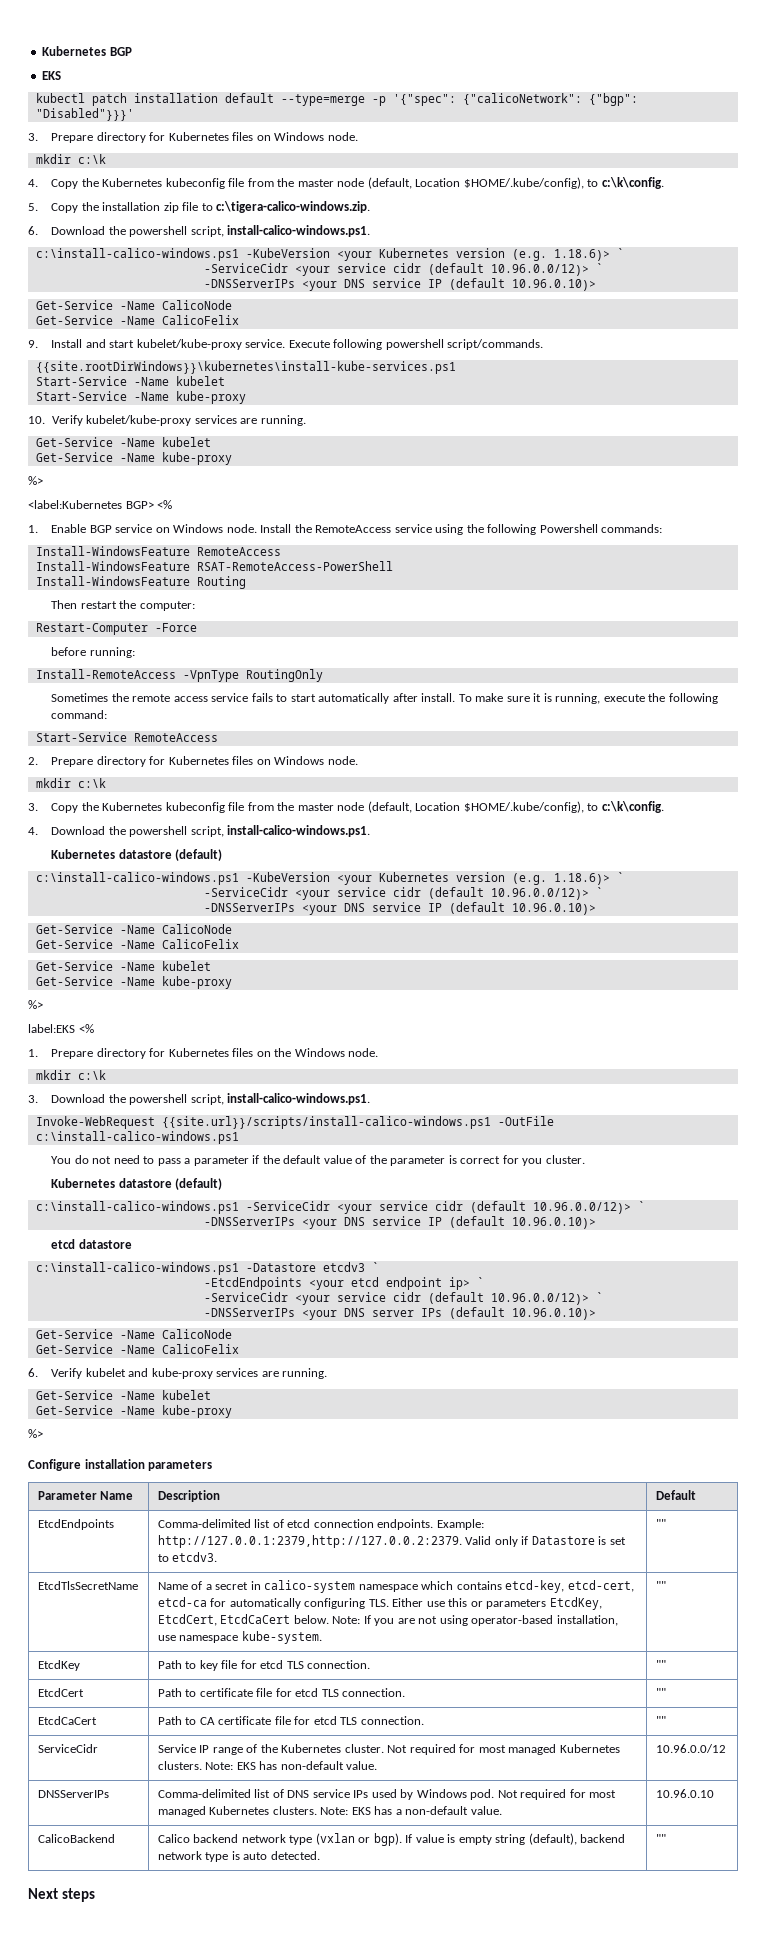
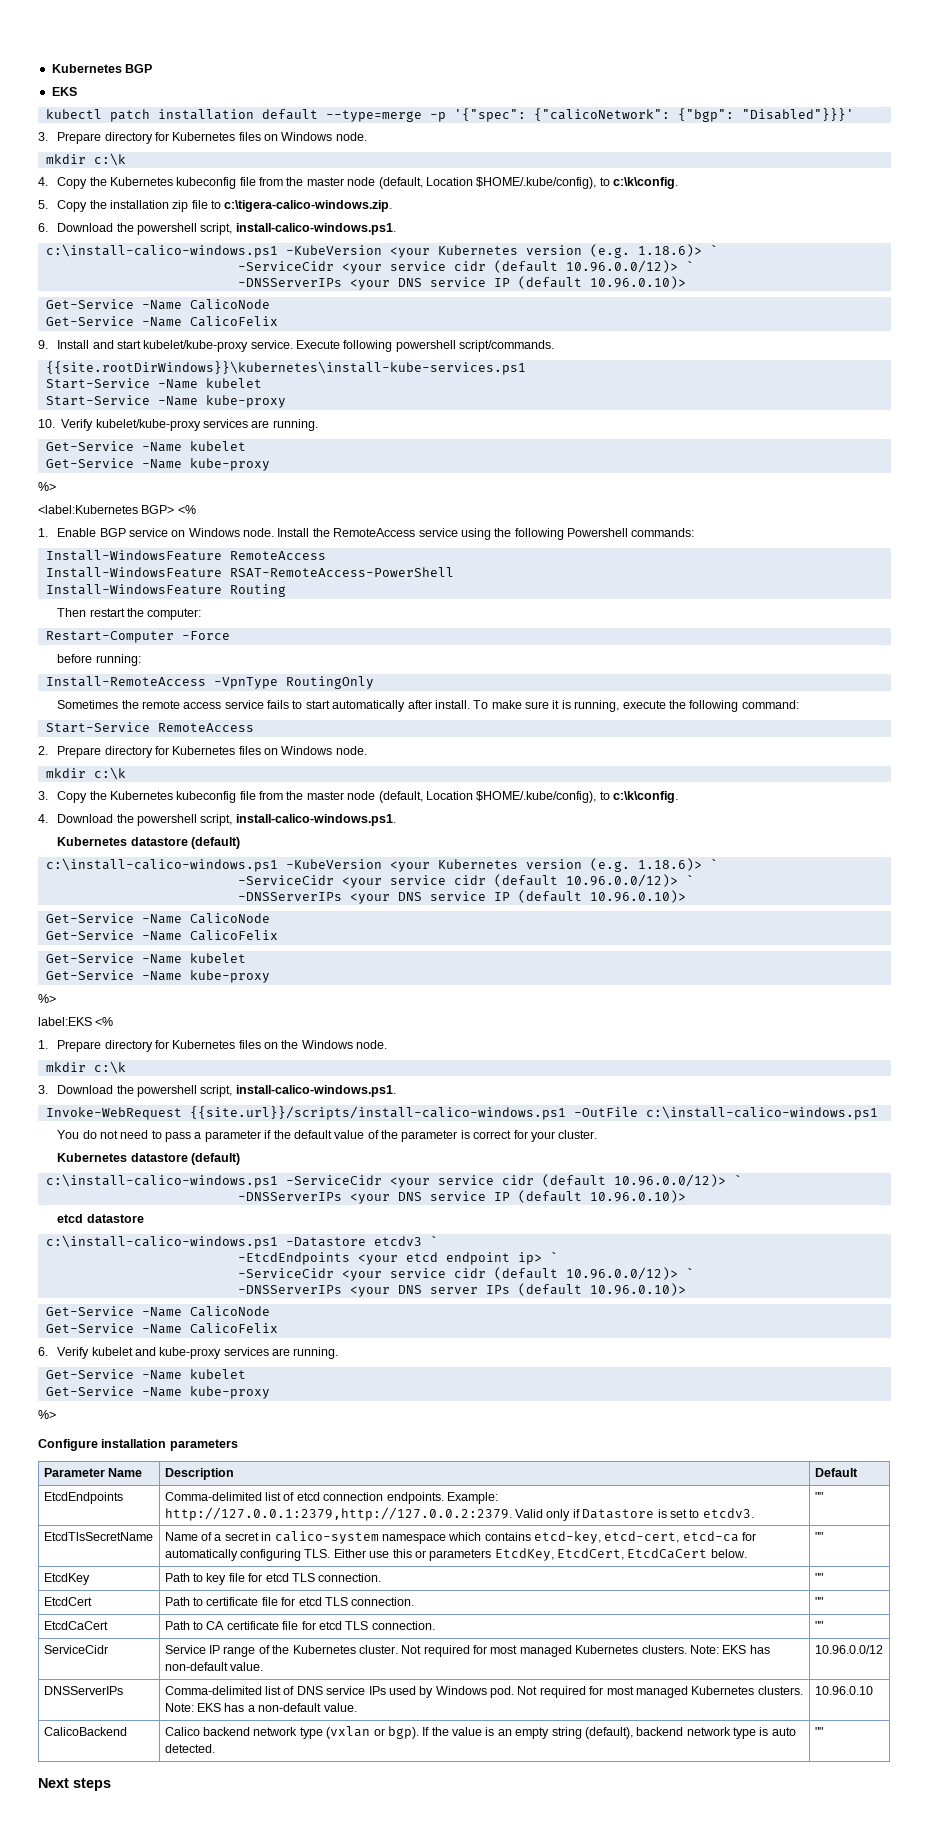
- You do not need to pass a parameter if the default value of the parameter is correct for you cluster.
+ You do not need to pass a parameter if the default value of the parameter is correct for your cluster.
- EtcdTlsSecretName | Name of a secret in calico-system namespace which contains etcd-key, etcd-cert, etcd-ca for automatically configuring TLS. Either use this or parameters EtcdKey, EtcdCert, EtcdCaCert below. Note: If you are not using operator-based installation, use namespace kube-system. | ""
+ EtcdTlsSecretName | Name of a secret in calico-system namespace which contains etcd-key, etcd-cert, etcd-ca for automatically configuring TLS. Either use this or parameters EtcdKey, EtcdCert, EtcdCaCert below. | ""
- CalicoBackend | Calico backend network type (vxlan or bgp). If value is empty string (default), backend network type is auto detected. | ""
+ CalicoBackend | Calico backend network type (vxlan or bgp). If the value is an empty string (default), backend network type is auto detected. | ""

